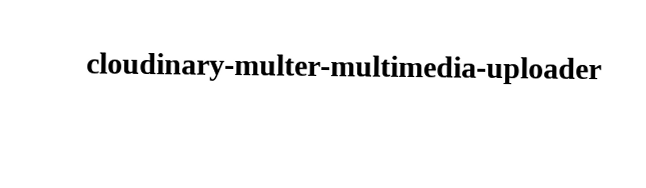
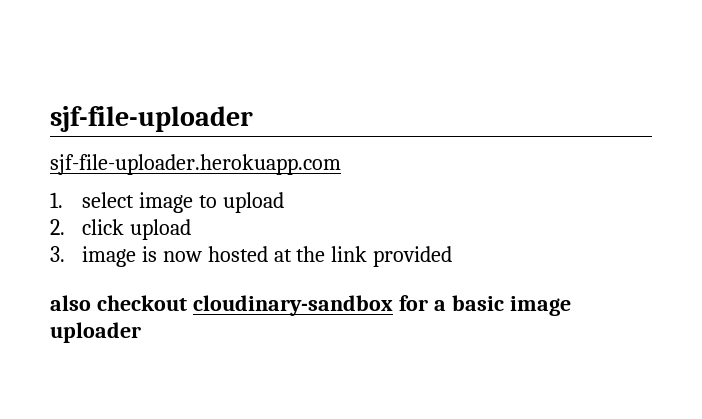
- cloudinary-multer-multimedia-uploader
+ sjf-file-uploader
+ sjf-file-uploader.herokuapp.com
+ 1. select image to upload
+ 2. click upload
+ 3. image is now hosted at the link provided
+ also checkout cloudinary-sandbox for a basic image uploader

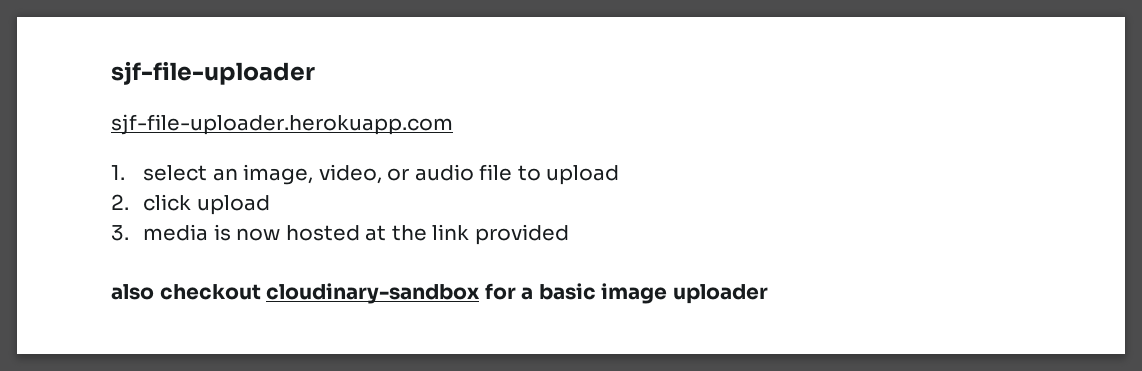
- 1. select image to upload
+ 1. select an image, video, or audio file to upload
- 3. image is now hosted at the link provided
+ 3. media is now hosted at the link provided

